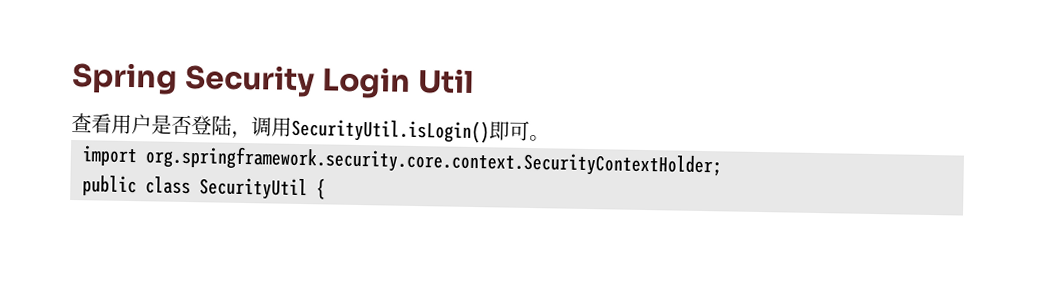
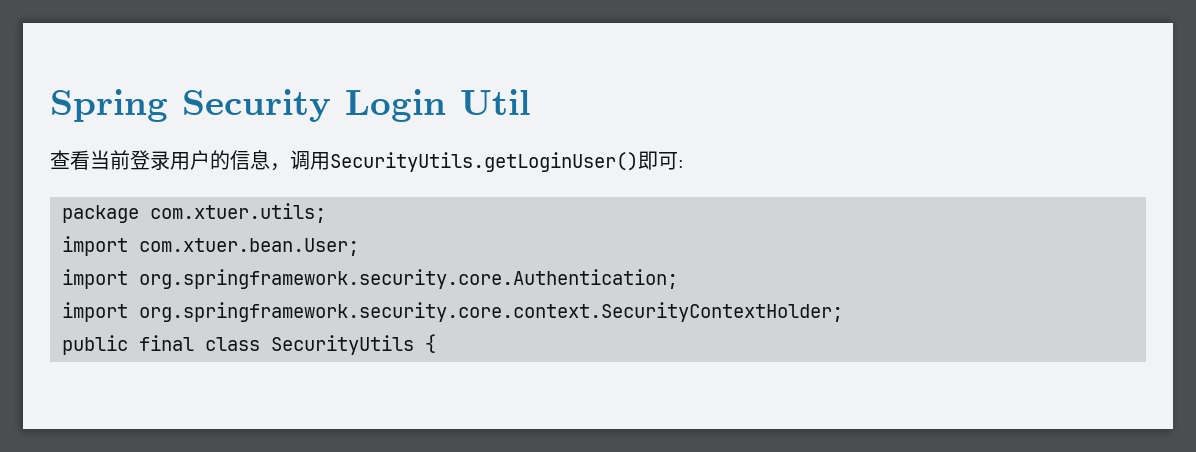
- 查看用户是否登陆，调用SecurityUtil.isLogin()即可。
+ 查看当前登录用户的信息，调用SecurityUtils.getLoginUser()即可:
+ package com.xtuer.utils;
+ import com.xtuer.bean.User;
+ import org.springframework.security.core.Authentication;
- public class SecurityUtil {
+ public final class SecurityUtils {

